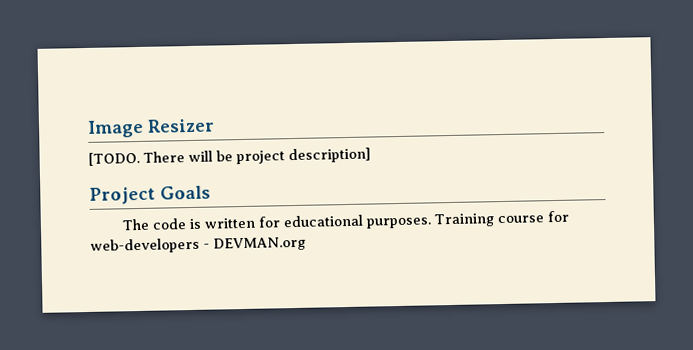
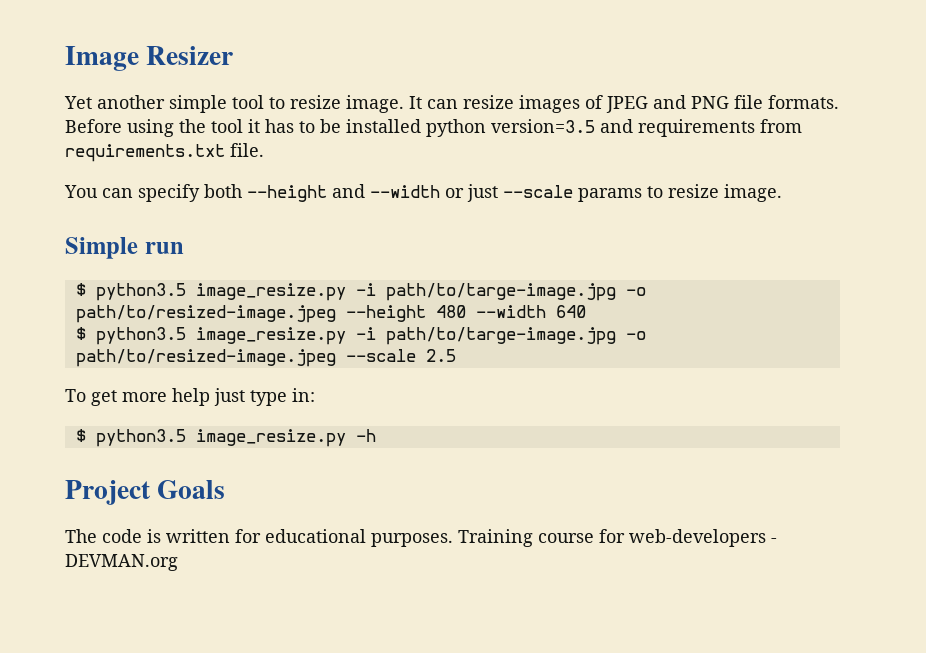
- [TODO. There will be project description]
+ Yet another simple tool to resize image. It can resize images of JPEG and PNG file formats. Before using the tool it has to be installed python version=3.5 and requirements from requirements.txt file.
+ You can specify both --height and --width or just --scale params to resize image.
+ Simple run
+ $ python3.5 image_resize.py -i path/to/targe-image.jpg -o path/to/resized-image.jpeg --height 480 --width 640
+ $ python3.5 image_resize.py -i path/to/targe-image.jpg -o path/to/resized-image.jpeg --scale 2.5
+ To get more help just type in:
+ $ python3.5 image_resize.py -h

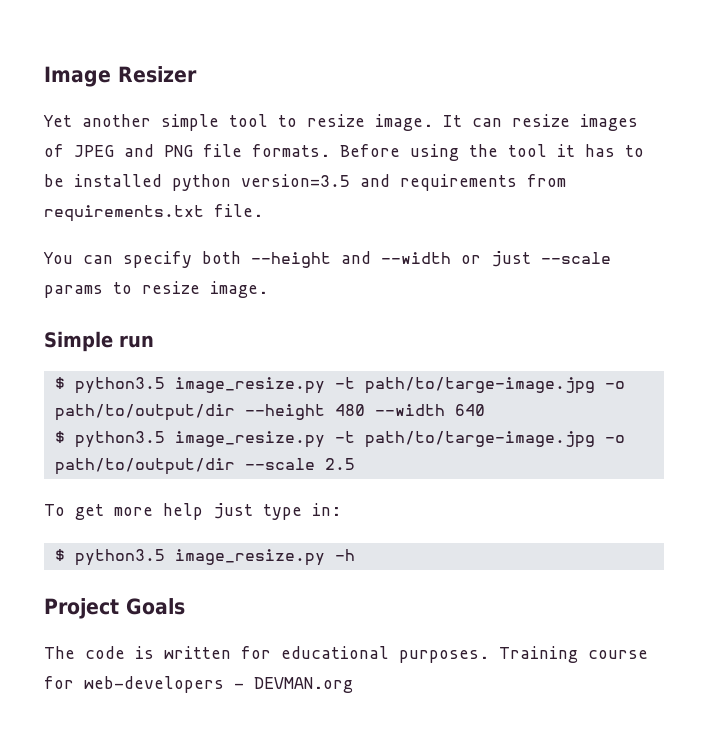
- $ python3.5 image_resize.py -i path/to/targe-image.jpg -o path/to/resized-image.jpeg --height 480 --width 640
+ $ python3.5 image_resize.py -t path/to/targe-image.jpg -o path/to/output/dir --height 480 --width 640
- $ python3.5 image_resize.py -i path/to/targe-image.jpg -o path/to/resized-image.jpeg --scale 2.5
+ $ python3.5 image_resize.py -t path/to/targe-image.jpg -o path/to/output/dir --scale 2.5

